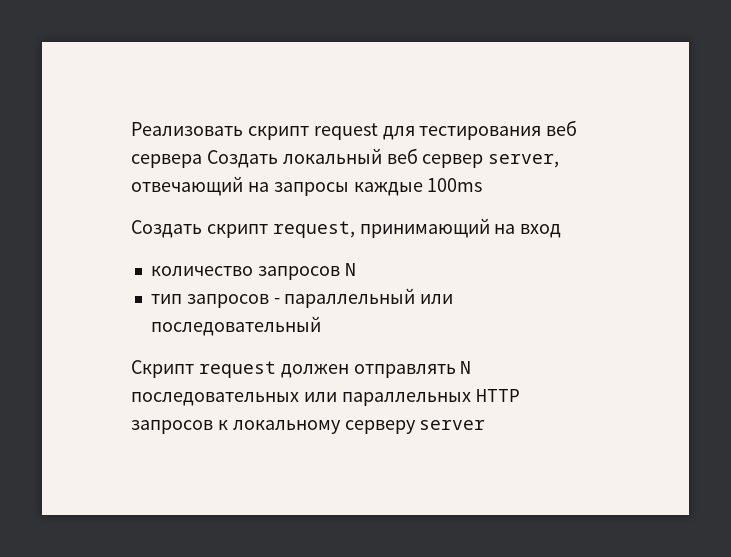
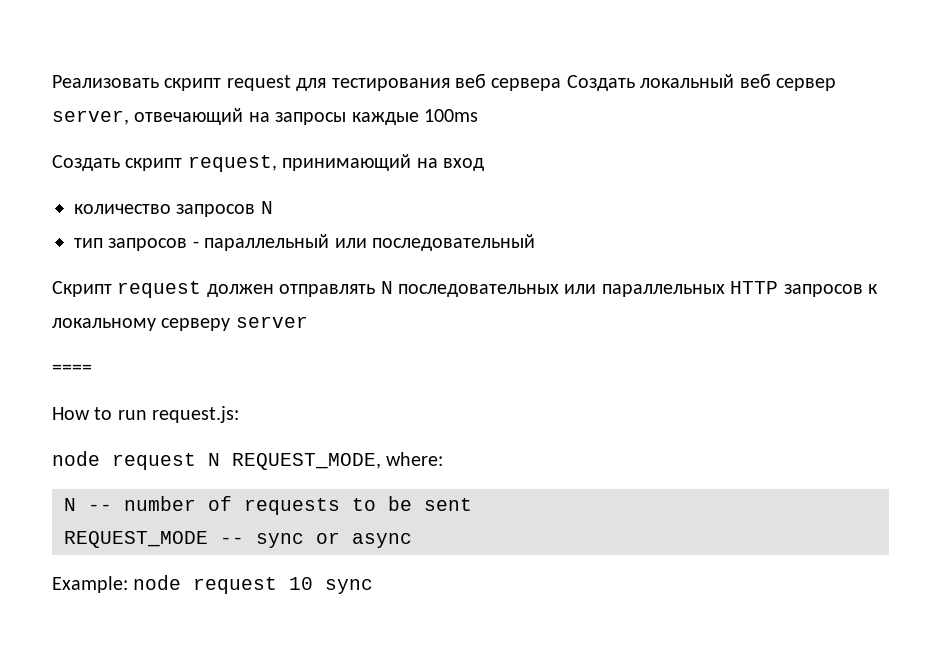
+ ====
+ How to run request.js:
+ node request N REQUEST_MODE, where:
+ N -- number of requests to be sent
+ REQUEST_MODE -- sync or async
+ Example: node request 10 sync

